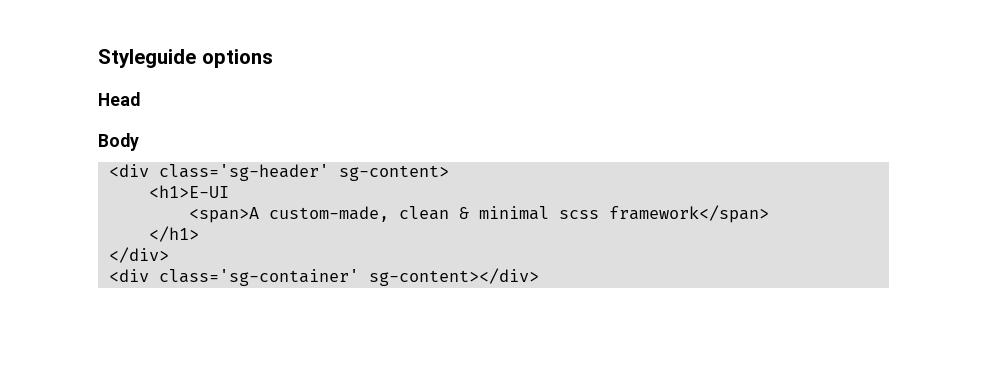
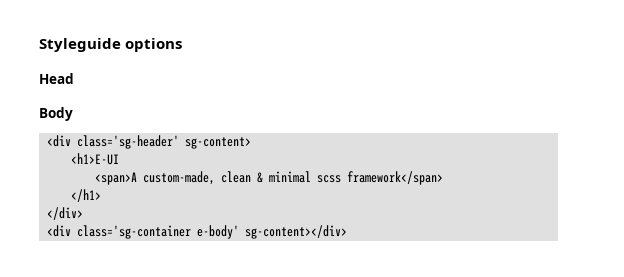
- <div class='sg-container' sg-content></div>
+ <div class='sg-container e-body' sg-content></div>

